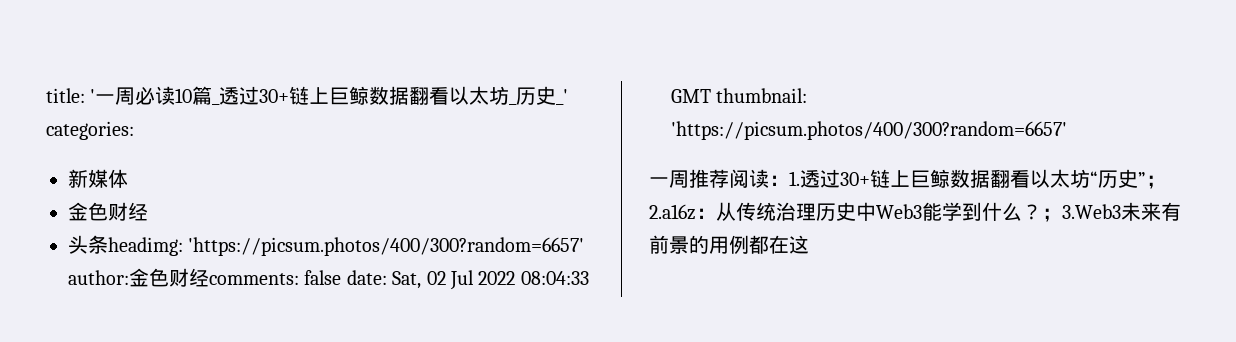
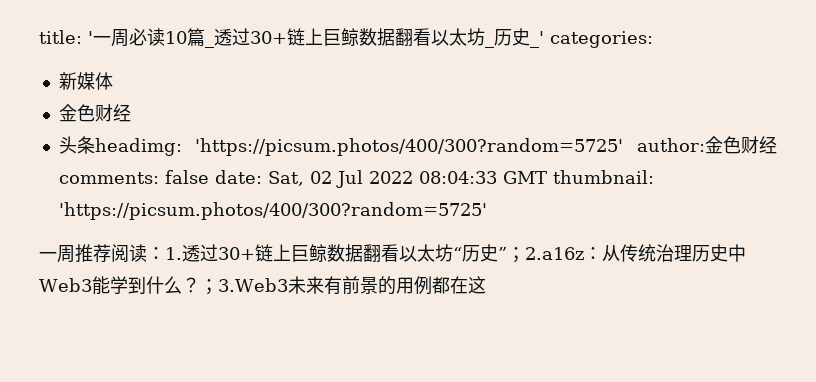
- 头条headimg: 'https://picsum.photos/400/300?random=6657' author:金色财经comments: false date: Sat, 02 Jul 2022 08:04:33 GMT thumbnail: 'https://picsum.photos/400/300?random=6657'
+ 头条headimg: 'https://picsum.photos/400/300?random=5725' author:金色财经comments: false date: Sat, 02 Jul 2022 08:04:33 GMT thumbnail: 'https://picsum.photos/400/300?random=5725'

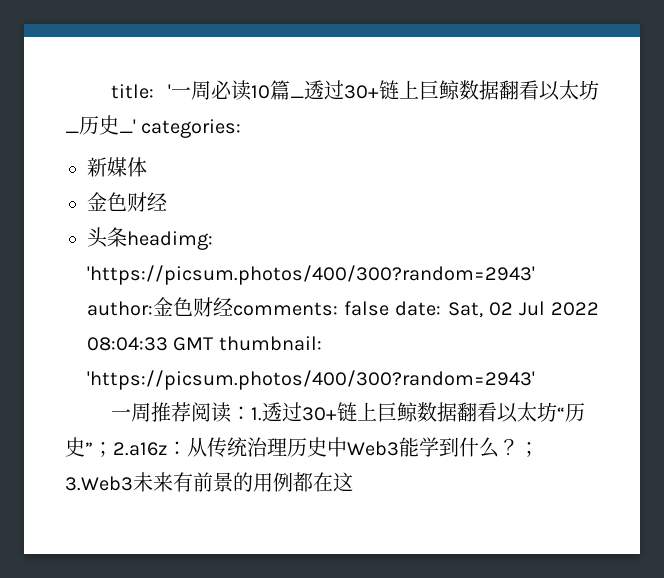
- 头条headimg: 'https://picsum.photos/400/300?random=5725' author:金色财经comments: false date: Sat, 02 Jul 2022 08:04:33 GMT thumbnail: 'https://picsum.photos/400/300?random=5725'
+ 头条headimg: 'https://picsum.photos/400/300?random=2943' author:金色财经comments: false date: Sat, 02 Jul 2022 08:04:33 GMT thumbnail: 'https://picsum.photos/400/300?random=2943'

